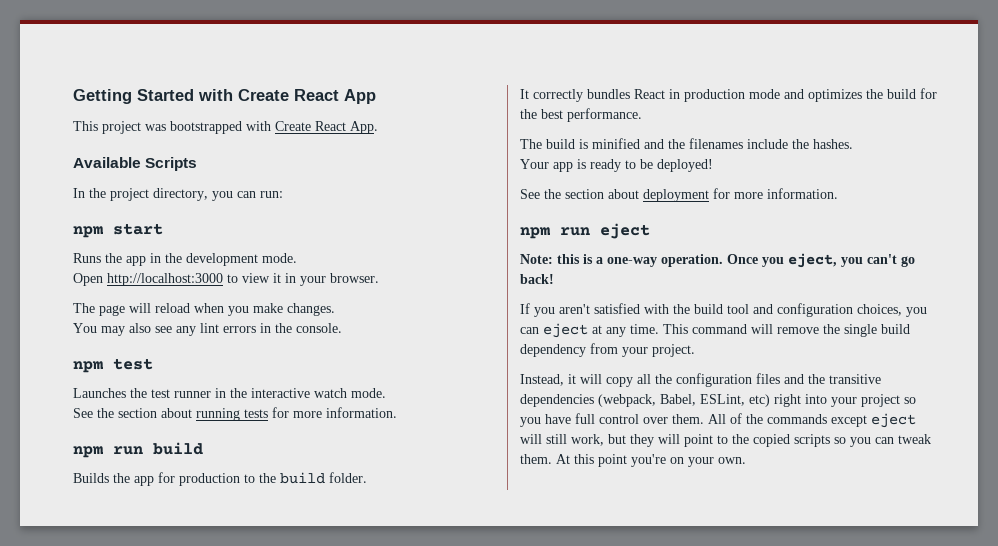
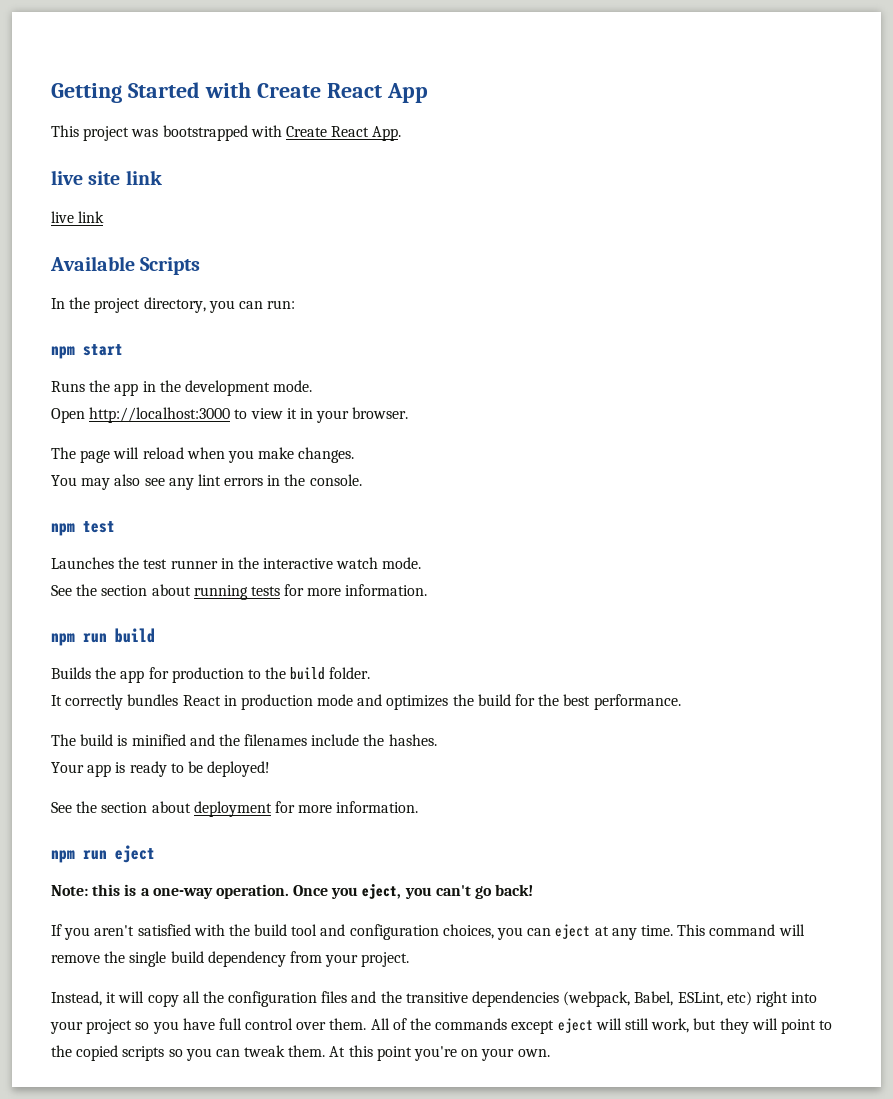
+ live site link
+ live link

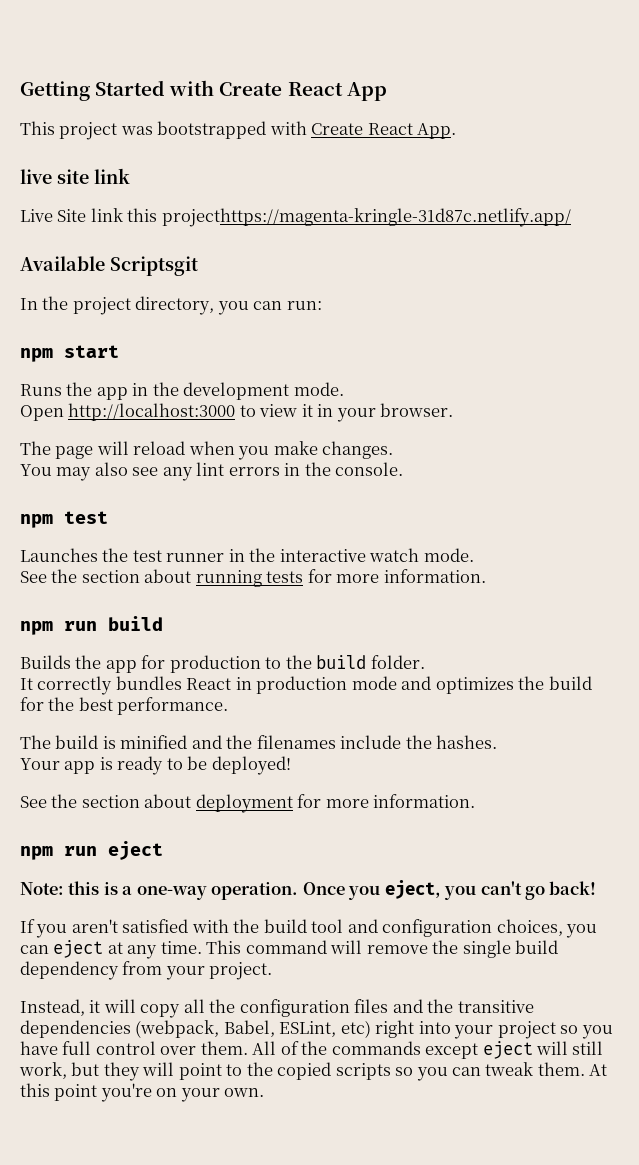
- live link
+ Live Site link this projecthttps://magenta-kringle-31d87c.netlify.app/
- Available Scripts
+ Available Scriptsgit

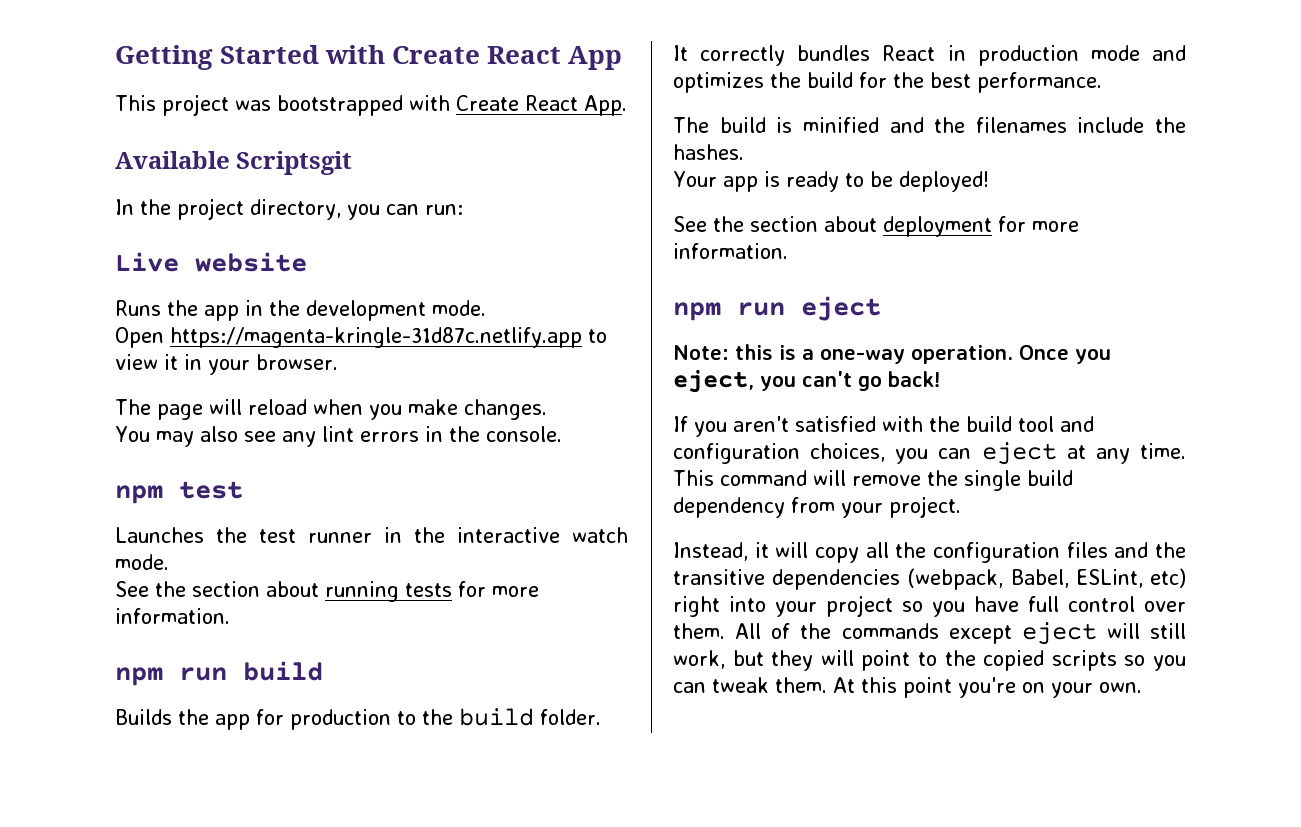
- live site link
- Live Site link this projecthttps://magenta-kringle-31d87c.netlify.app/
- npm start
+ Live website
- Open http://localhost:3000 to view it in your browser.
+ Open https://magenta-kringle-31d87c.netlify.app to view it in your browser.

